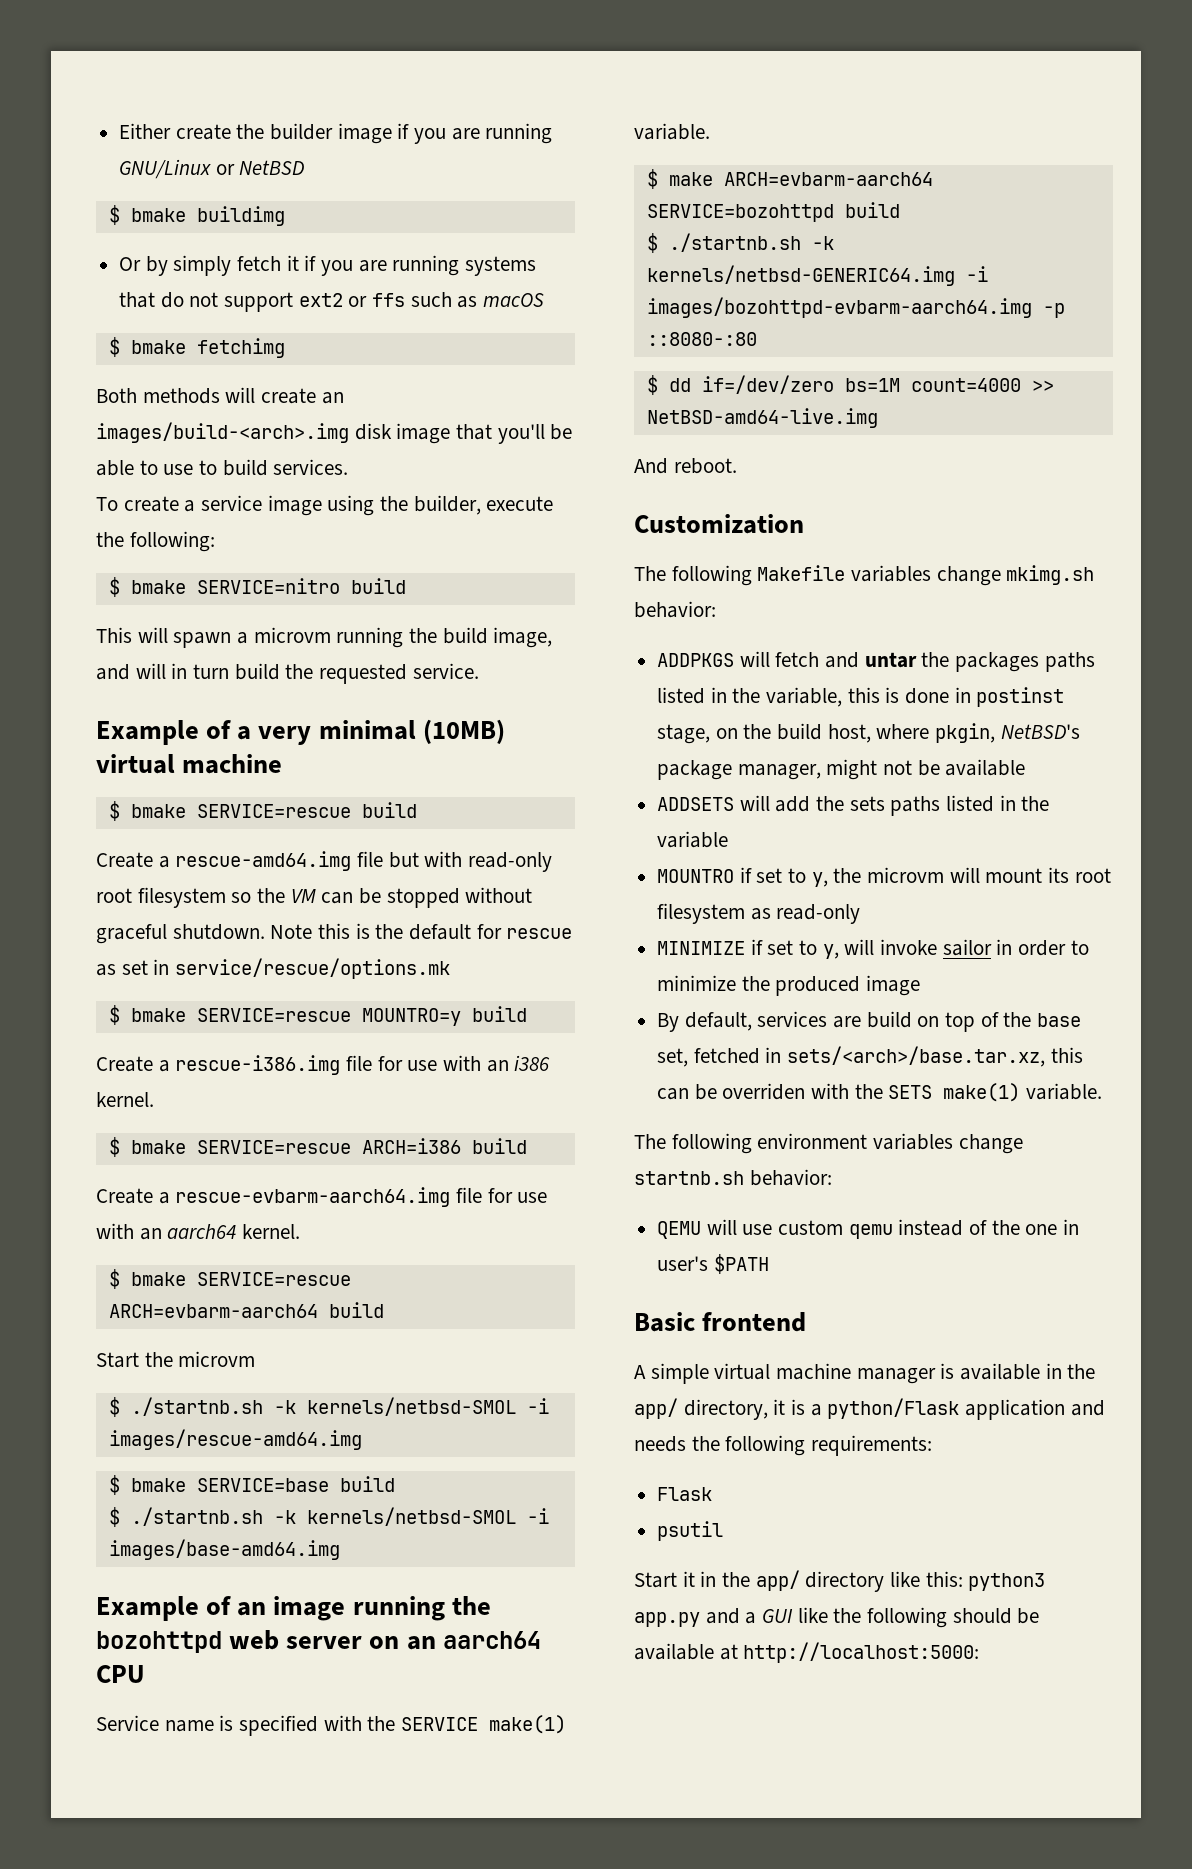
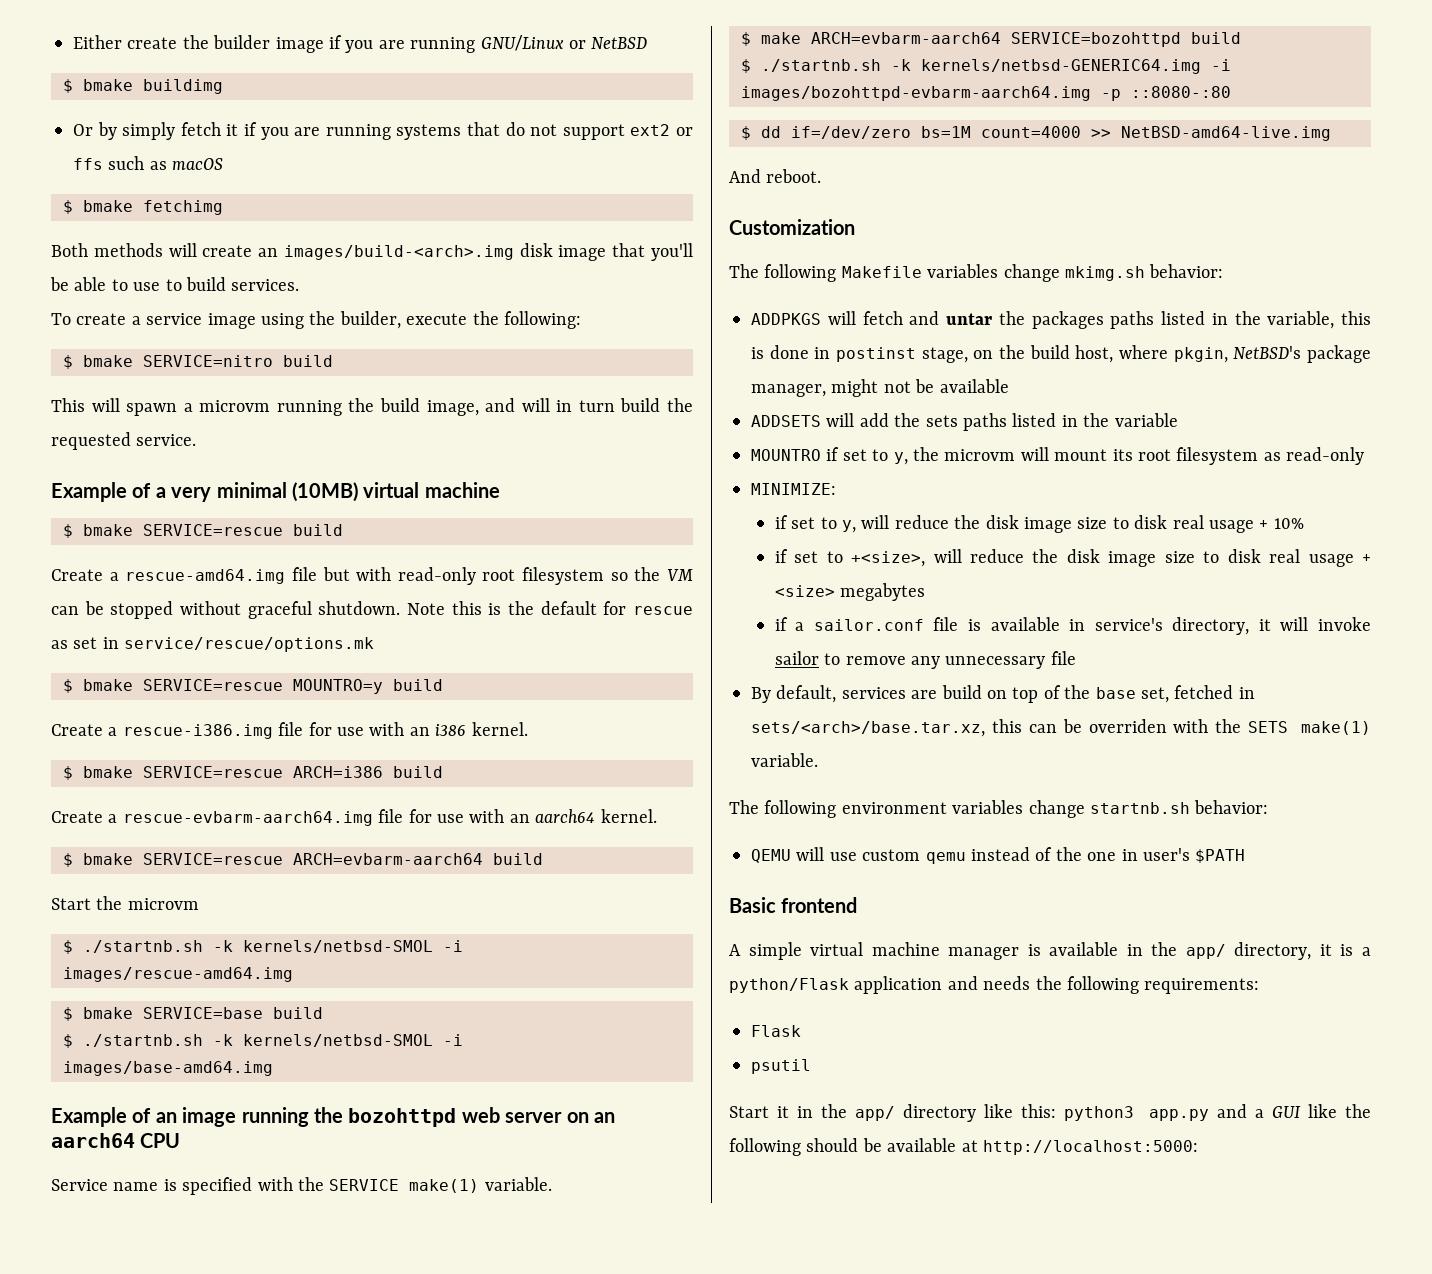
- MINIMIZE if set to y, will invoke sailor in order to minimize the produced image
+ MINIMIZE:
+ if set to y, will reduce the disk image size to disk real usage + 10%
+ if set to +<size>, will reduce the disk image size to disk real usage + <size> megabytes
+ if a sailor.conf file is available in service's directory, it will invoke sailor to remove any unnecessary file

